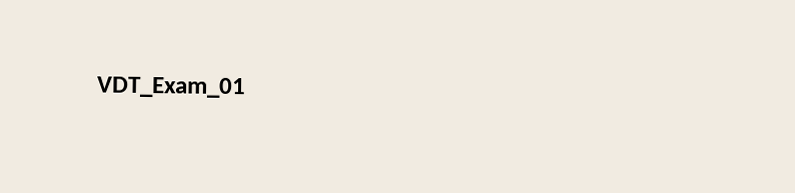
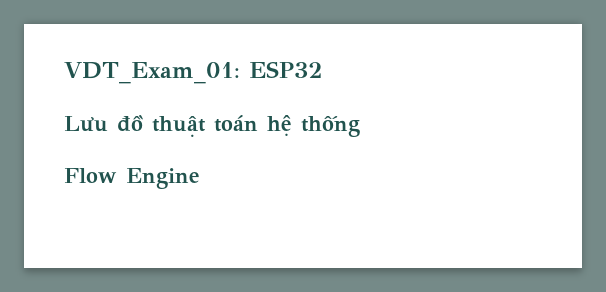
- VDT_Exam_01
+ VDT_Exam_01: ESP32
+ Lưu đồ thuật toán hệ thống
+ Flow Engine

